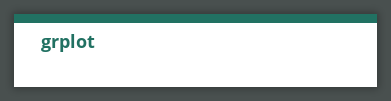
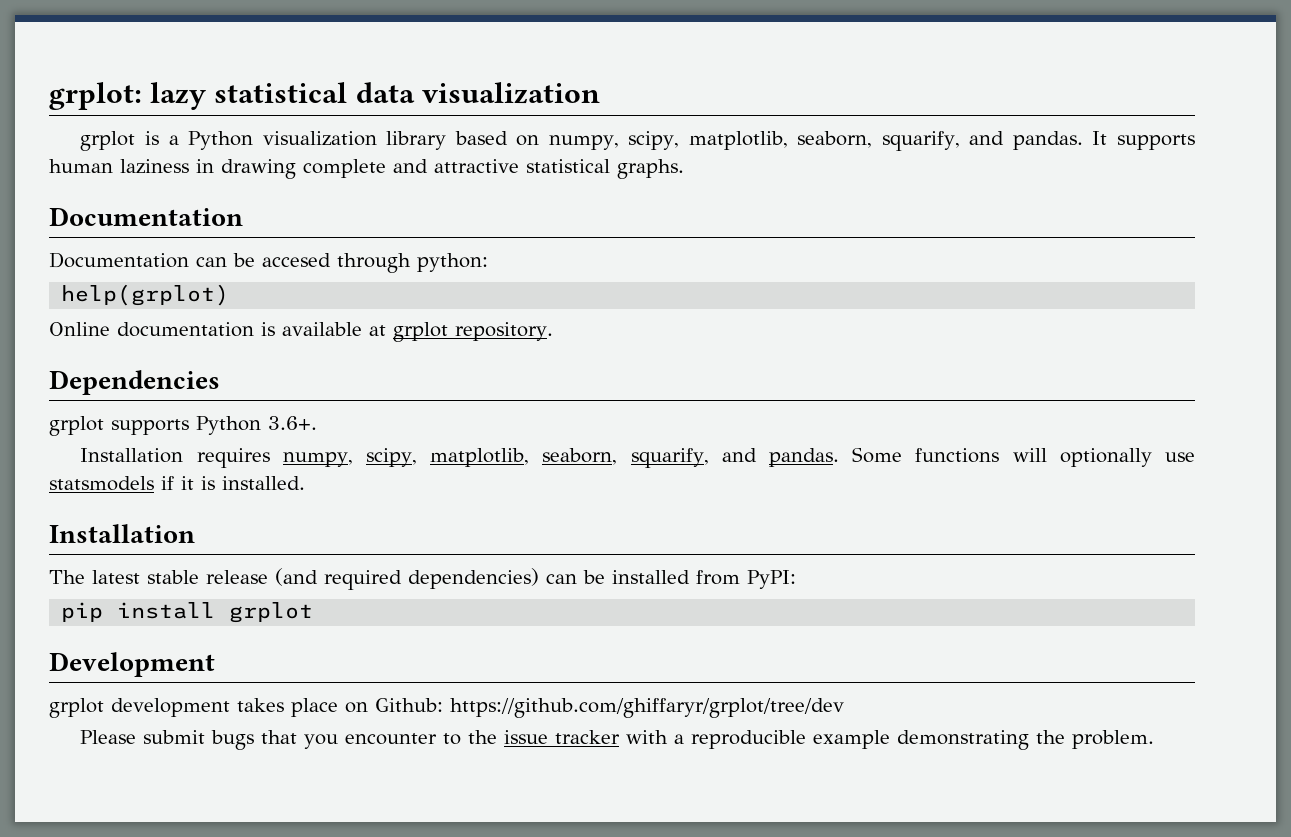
- grplot
+ grplot: lazy statistical data visualization
+ grplot is a Python visualization library based on numpy, scipy, matplotlib, seaborn, squarify, and pandas. It supports human laziness in drawing complete and attractive statistical graphs.
+ Documentation
+ Documentation can be accesed through python:
+ help(grplot)
+ Online documentation is available at grplot repository.
+ Dependencies
+ grplot supports Python 3.6+.
+ Installation requires numpy, scipy, matplotlib, seaborn, squarify, and pandas. Some functions will optionally use statsmodels if it is installed.
+ Installation
+ The latest stable release (and required dependencies) can be installed from PyPI:
+ pip install grplot
+ Development
+ grplot development takes place on Github: https://github.com/ghiffaryr/grplot/tree/dev
+ Please submit bugs that you encounter to the issue tracker with a reproducible example demonstrating the problem.

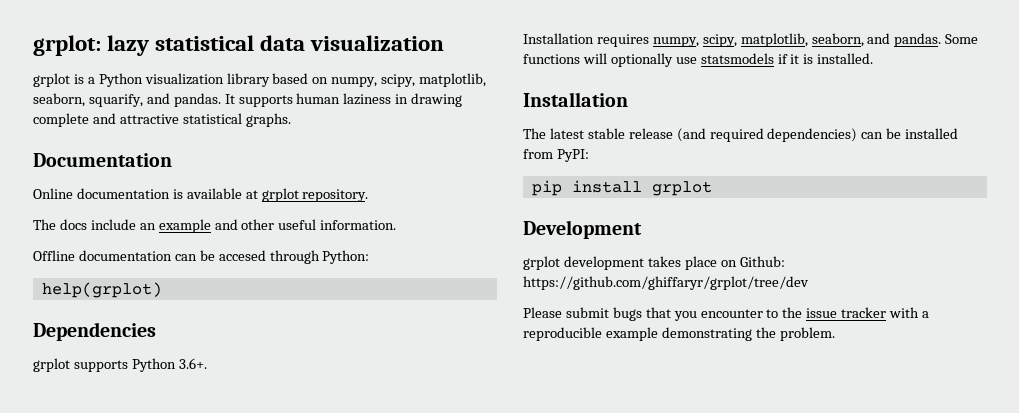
- Documentation can be accesed through python:
- help(grplot)
+ The docs include an example and other useful information.
+ Offline documentation can be accesed through Python:
+ help(grplot)
- Installation requires numpy, scipy, matplotlib, seaborn, squarify, and pandas.
+ Installation requires numpy, scipy, matplotlib, seaborn, and pandas.

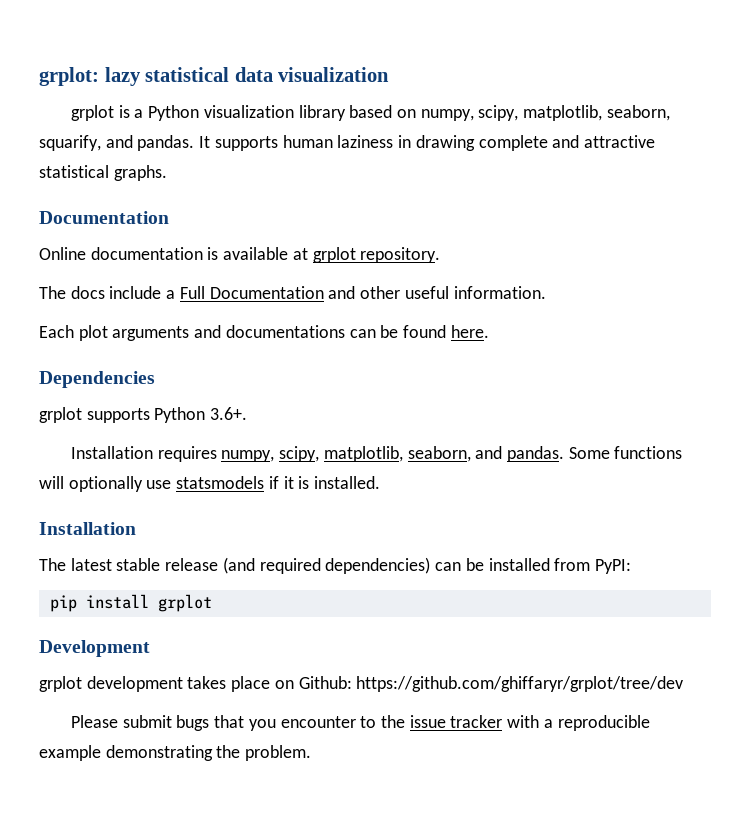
- The docs include an example and other useful information.
+ The docs include a Full Documentation and other useful information.
- Offline documentation can be accesed through Python:
- help(grplot)
+ Each plot arguments and documentations can be found here.

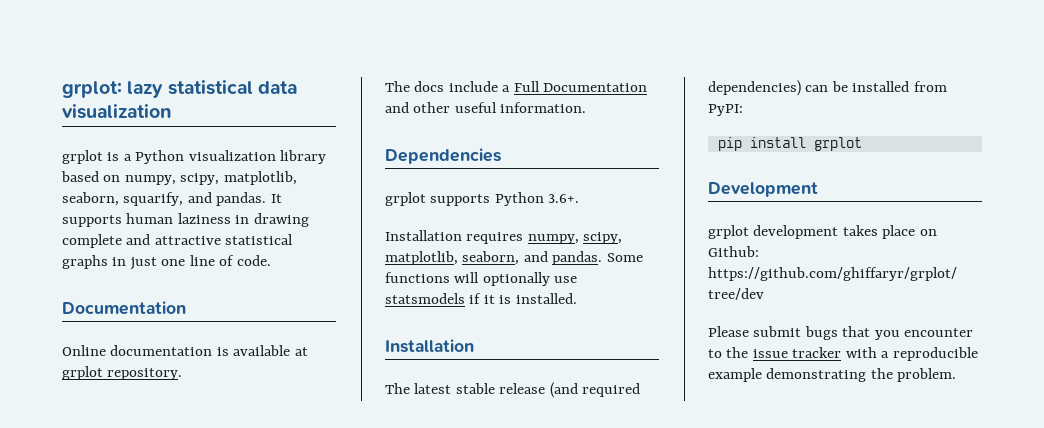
- It supports human laziness in drawing complete and attractive statistical graphs.
+ It supports human laziness in drawing complete and attractive statistical graphs in just one line of code.
- Each plot arguments and documentations can be found here.

